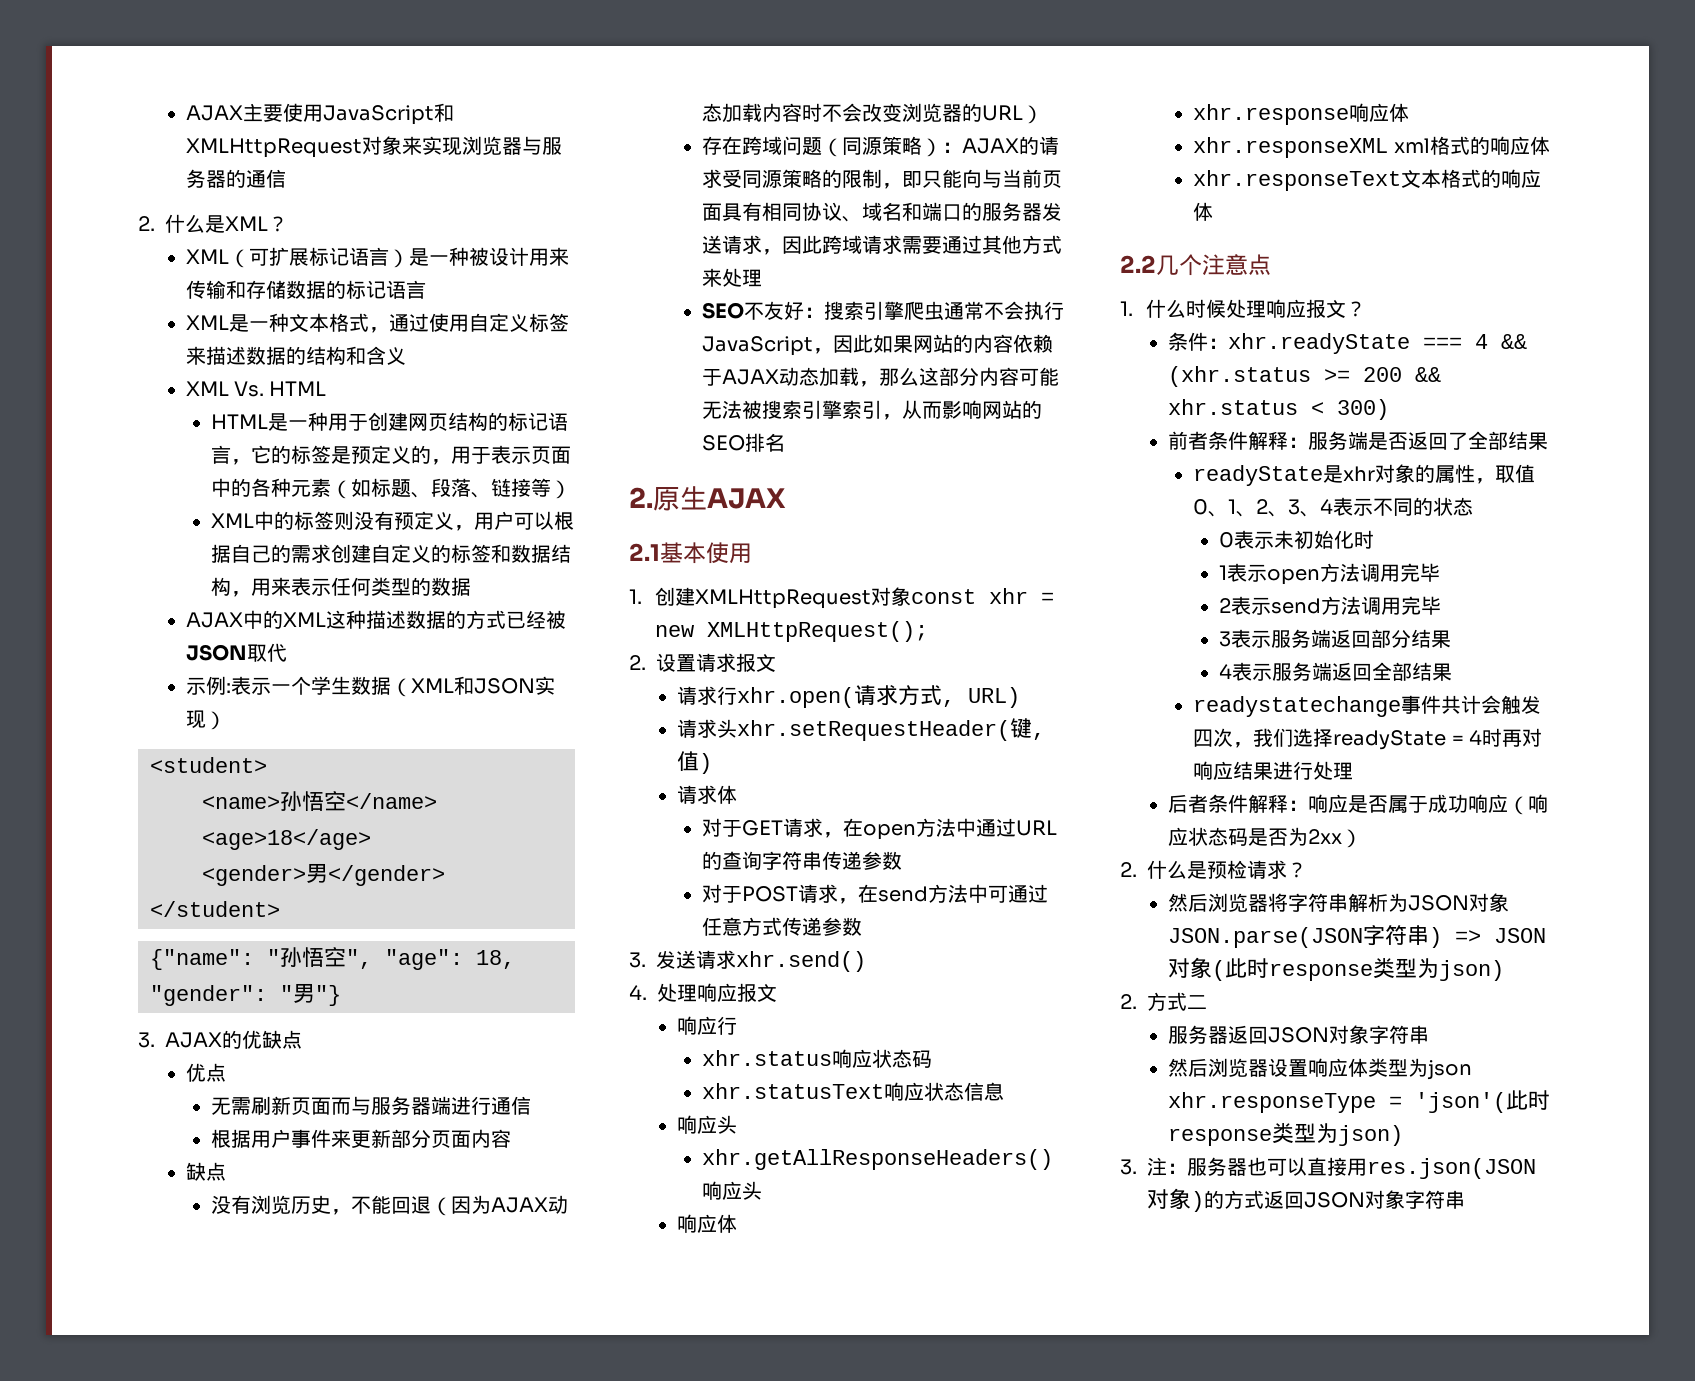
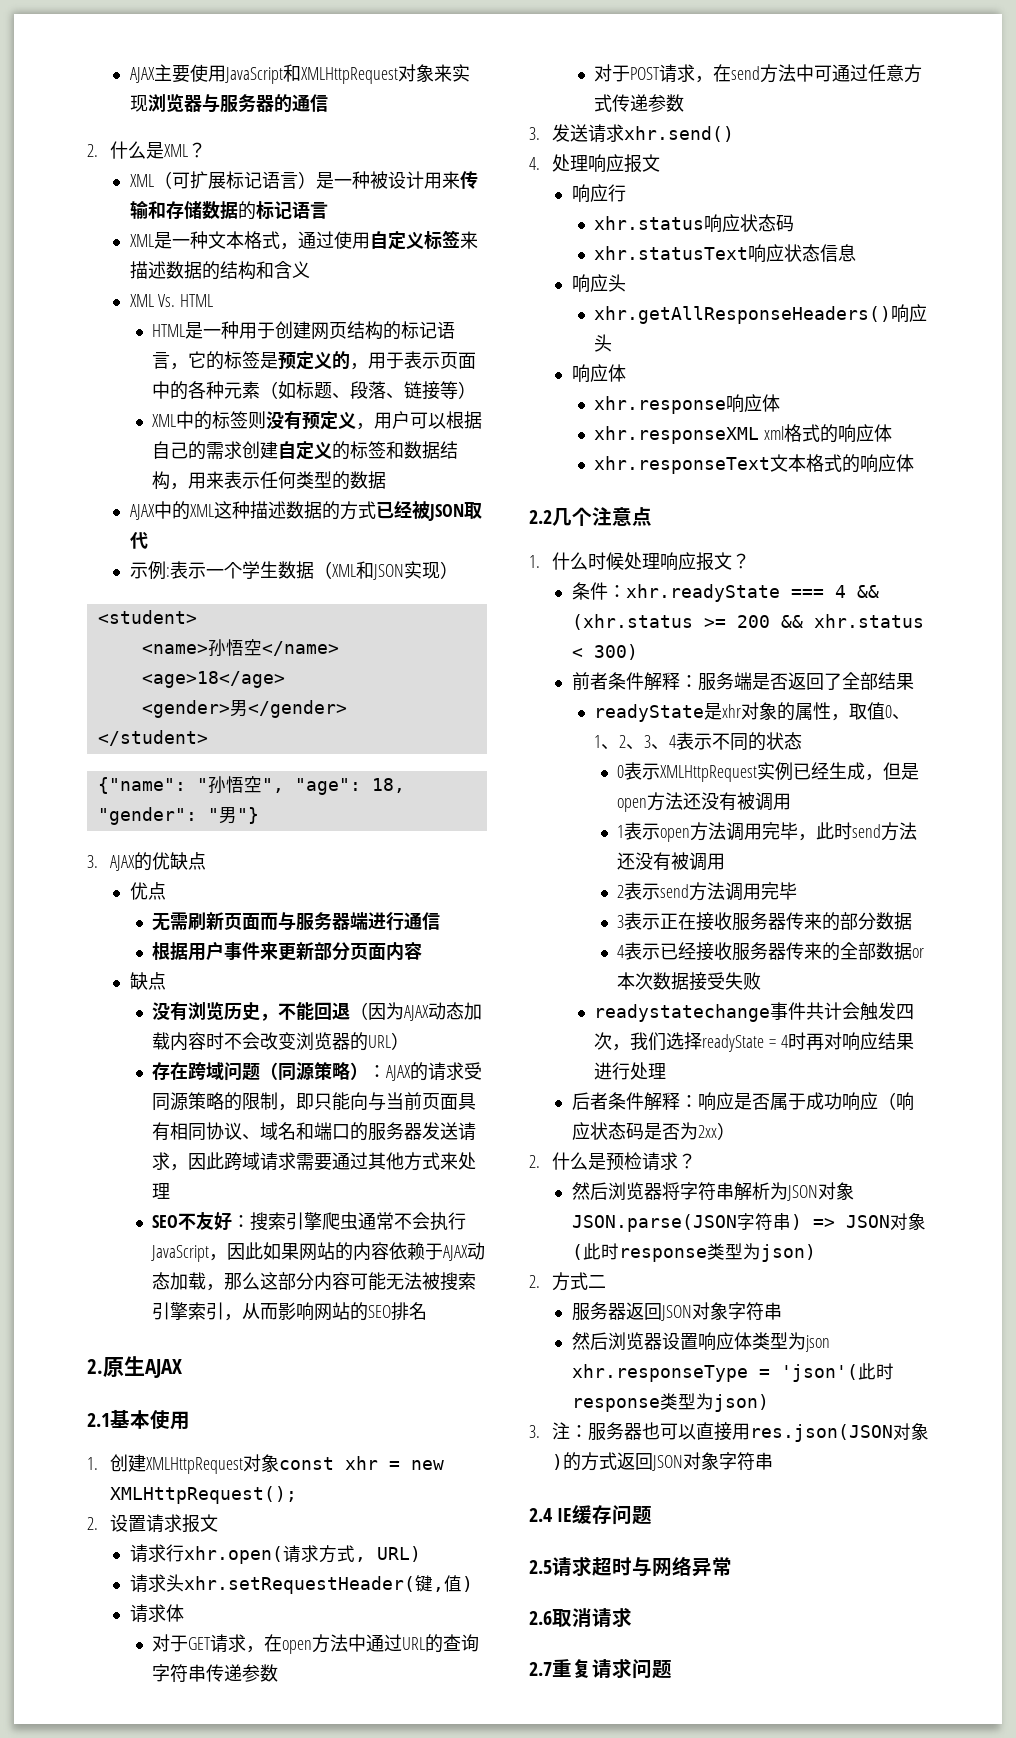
- 0表示未初始化时
+ 0表示XMLHttpRequest实例已经生成，但是open方法还没有被调用
- 1表示open方法调用完毕
+ 1表示open方法调用完毕，此时send方法还没有被调用
- 3表示服务端返回部分结果
- 4表示服务端返回全部结果
+ 3表示正在接收服务器传来的部分数据
+ 4表示已经接收服务器传来的全部数据or本次数据接受失败
+ 2.4 IE缓存问题
+ 2.5请求超时与网络异常
+ 2.6取消请求
+ 2.7重复请求问题

